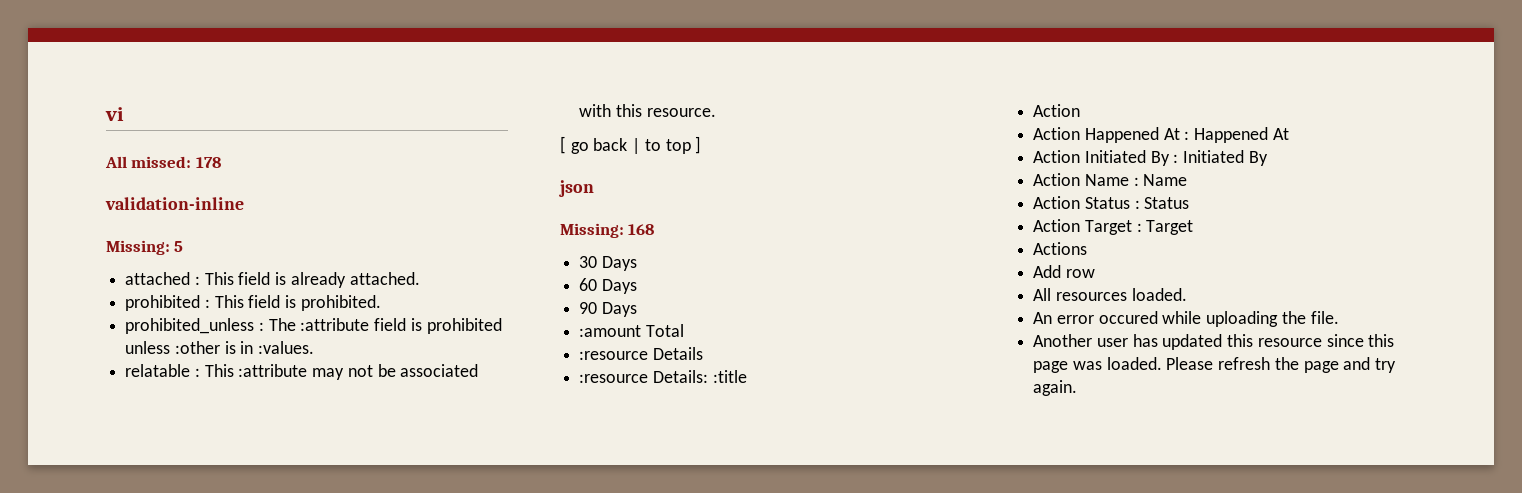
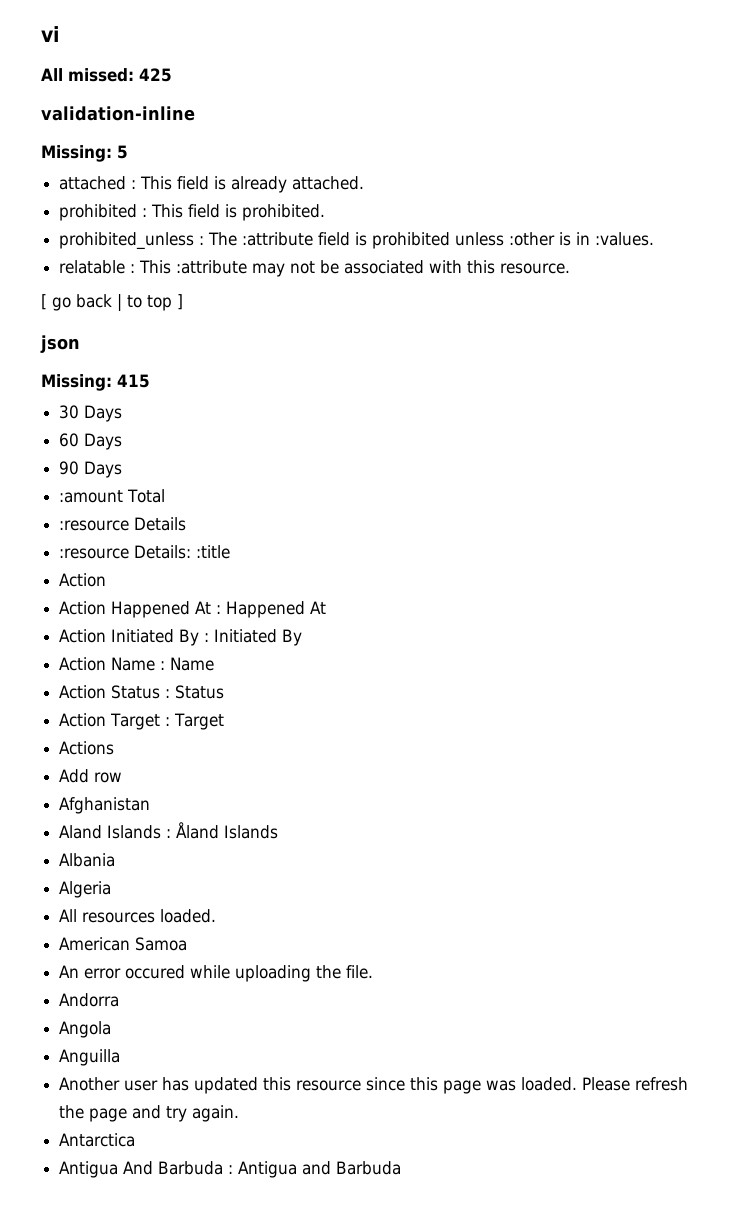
- All missed: 178
+ All missed: 425
- Missing: 168
+ Missing: 415
+ Afghanistan
+ Aland Islands : Åland Islands
+ Albania
+ Algeria
+ American Samoa
+ Andorra
+ Angola
+ Anguilla
+ Antarctica
+ Antigua And Barbuda : Antigua and Barbuda

